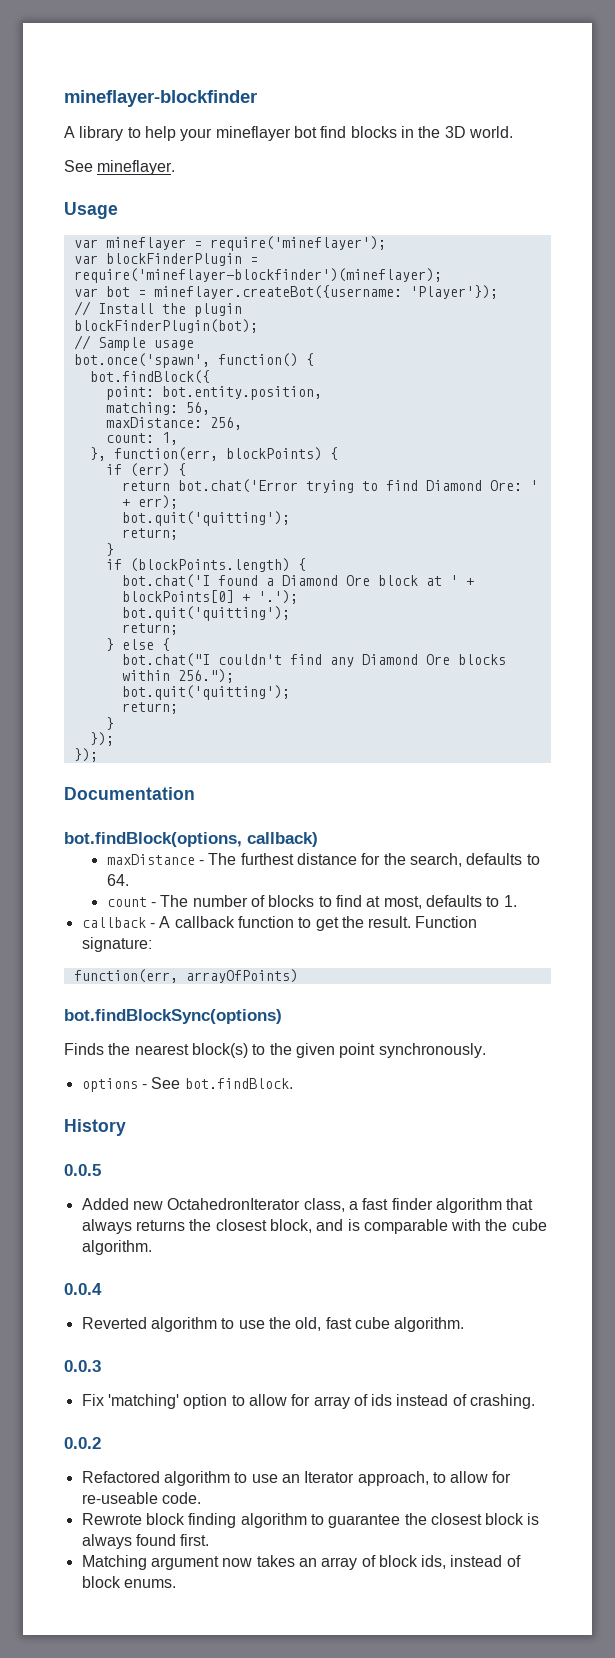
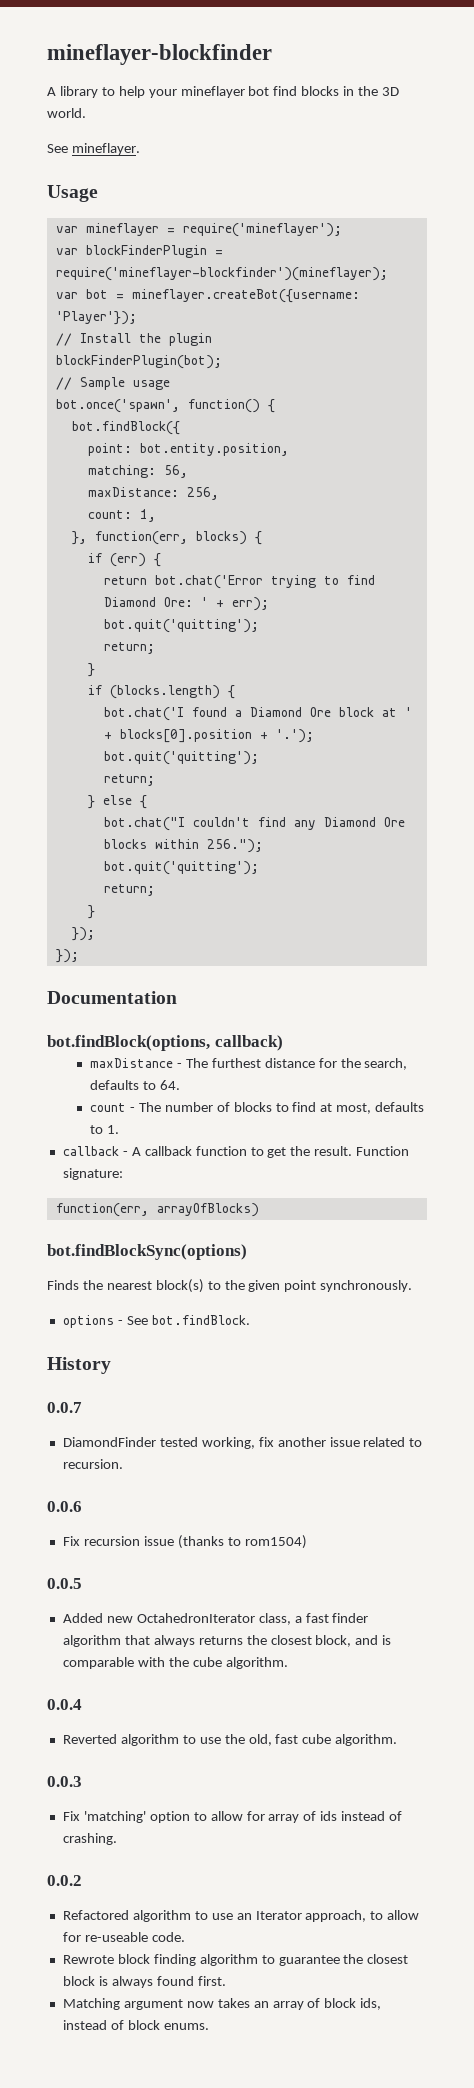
- }, function(err, blockPoints) {
+ }, function(err, blocks) {
- if (blockPoints.length) {
+ if (blocks.length) {
- bot.chat('I found a Diamond Ore block at ' + blockPoints[0] + '.');
+ bot.chat('I found a Diamond Ore block at ' + blocks[0].position + '.');
- function(err, arrayOfPoints)
+ function(err, arrayOfBlocks)
+ 0.0.7
+ DiamondFinder tested working, fix another issue related to recursion.
+ 0.0.6
+ Fix recursion issue (thanks to rom1504)

